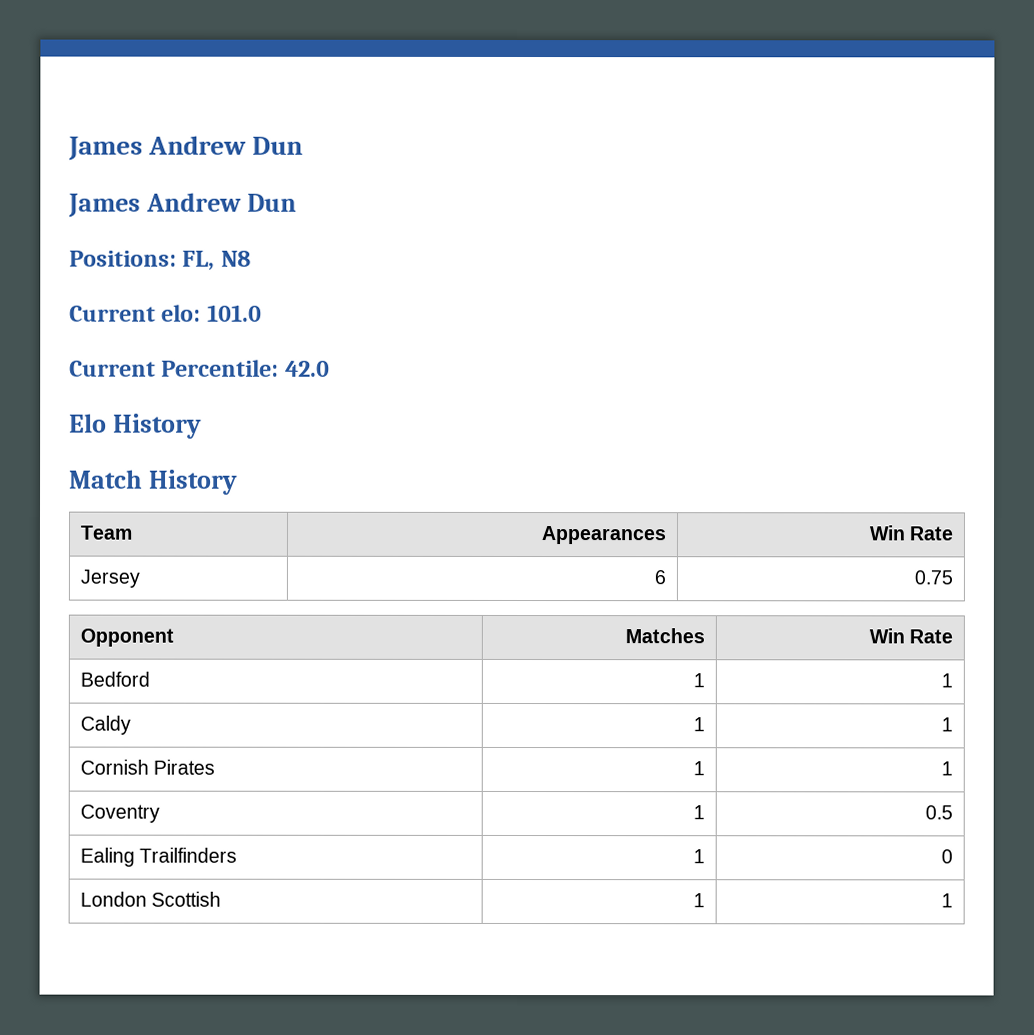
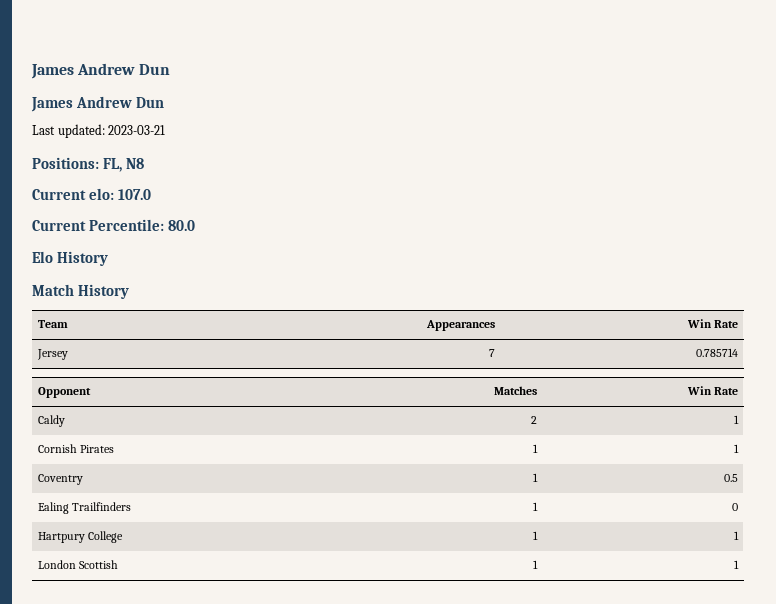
+ Last updated: 2023-03-21
- Current elo: 101.0
+ Current elo: 107.0
- Current Percentile: 42.0
+ Current Percentile: 80.0
- Jersey | 6 | 0.75
+ Jersey | 7 | 0.785714
- Bedford | 1 | 1
- Caldy | 1 | 1
+ Caldy | 2 | 1
+ Hartpury College | 1 | 1

